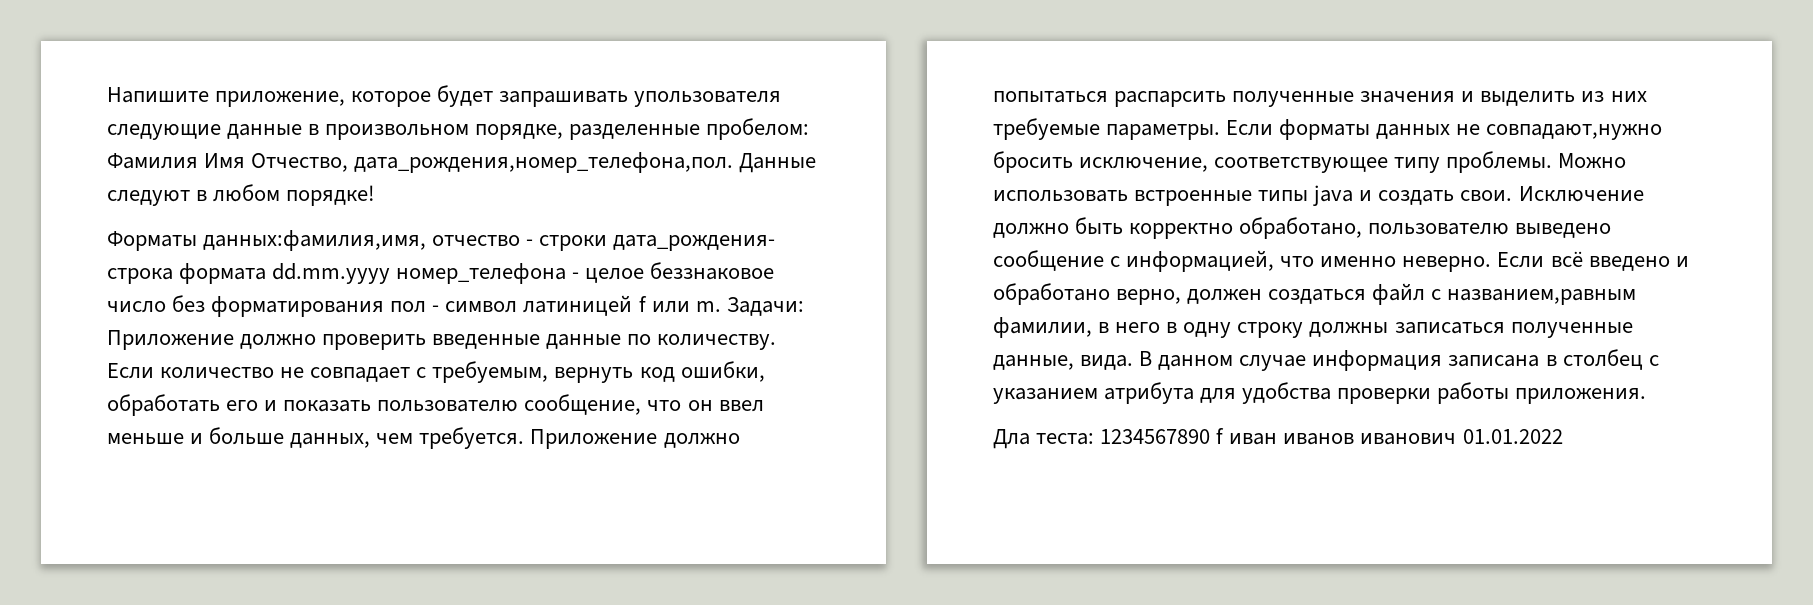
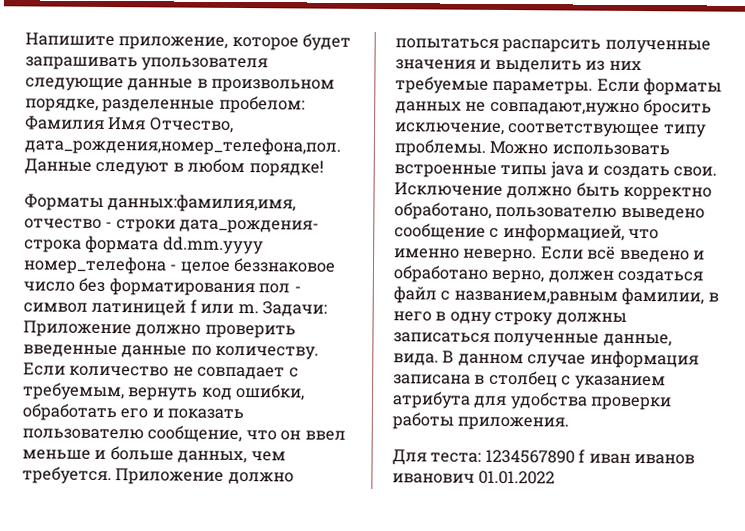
- Дла теста: 1234567890 f иван иванов иванович 01.01.2022
+ Для теста: 1234567890 f иван иванов иванович 01.01.2022

